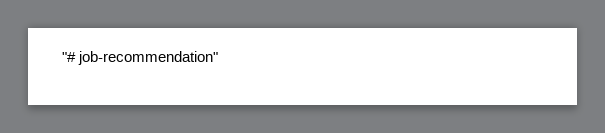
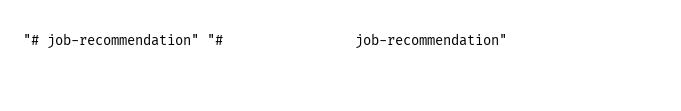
- "# job-recommendation"
+ "# job-recommendation" "# job-recommendation"

